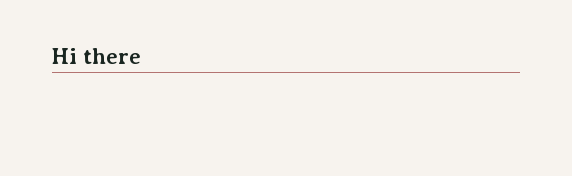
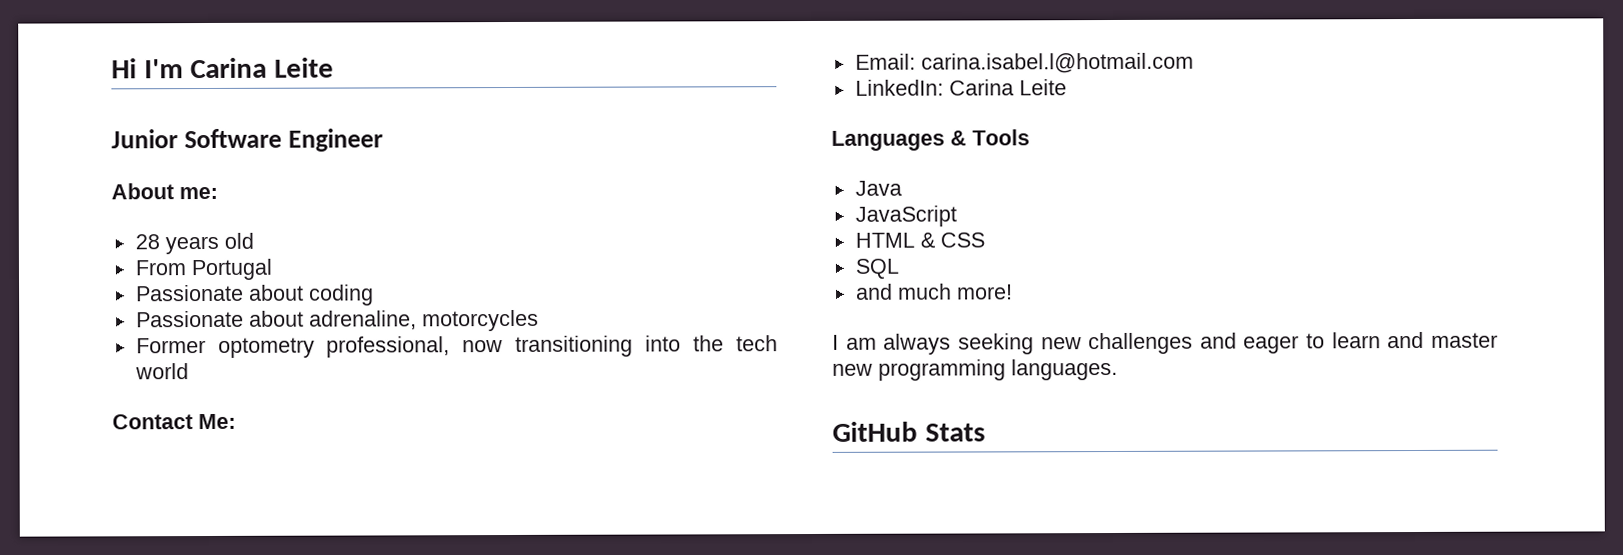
- Hi there
+ Hi I'm Carina Leite
+ Junior Software Engineer
+ About me:
+ 28 years old
+ From Portugal
+ Passionate about coding
+ Passionate about adrenaline, motorcycles
+ Former optometry professional, now transitioning into the tech world
+ Contact Me:
+ Email: carina.isabel.l@hotmail.com
+ LinkedIn: Carina Leite
+ Languages & Tools
+ Java
+ JavaScript
+ HTML & CSS
+ SQL
+ and much more!
+ I am always seeking new challenges and eager to learn and master new programming languages.
+ GitHub Stats

